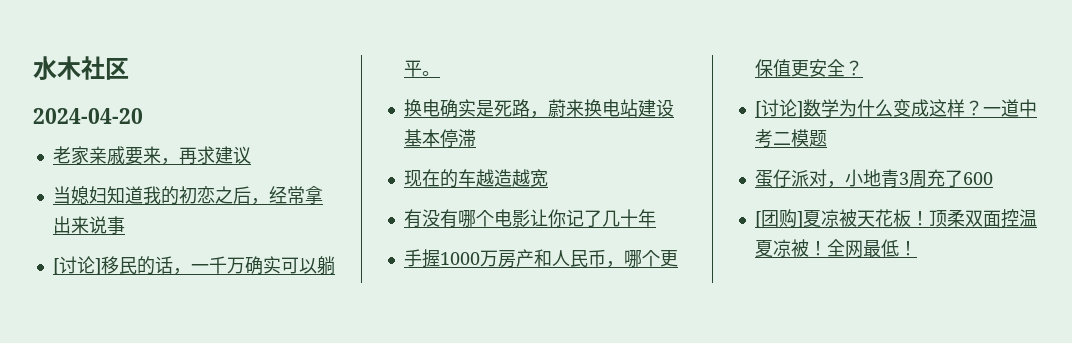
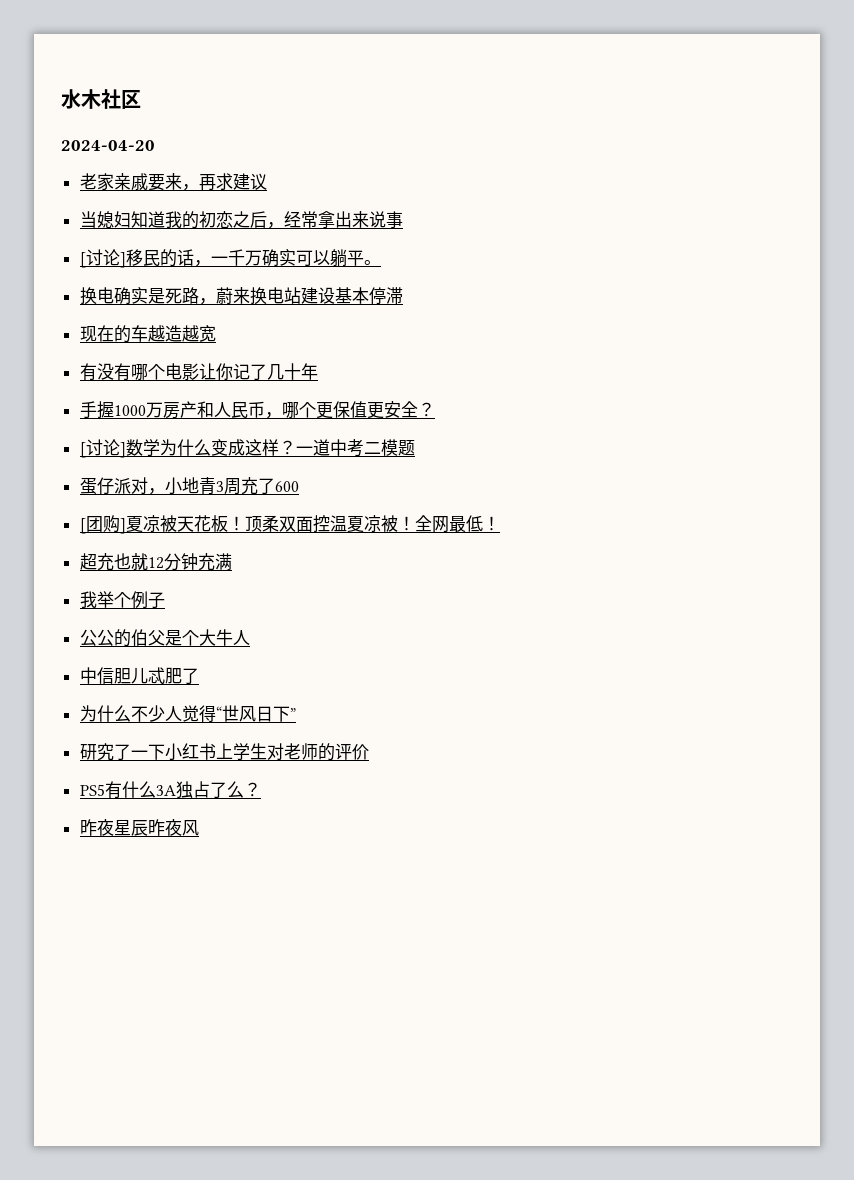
+ 超充也就12分钟充满
+ 我举个例子
+ 公公的伯父是个大牛人
+ 中信胆儿忒肥了
+ 为什么不少人觉得“世风日下”
+ 研究了一下小红书上学生对老师的评价
+ PS5有什么3A独占了么？
+ 昨夜星辰昨夜风

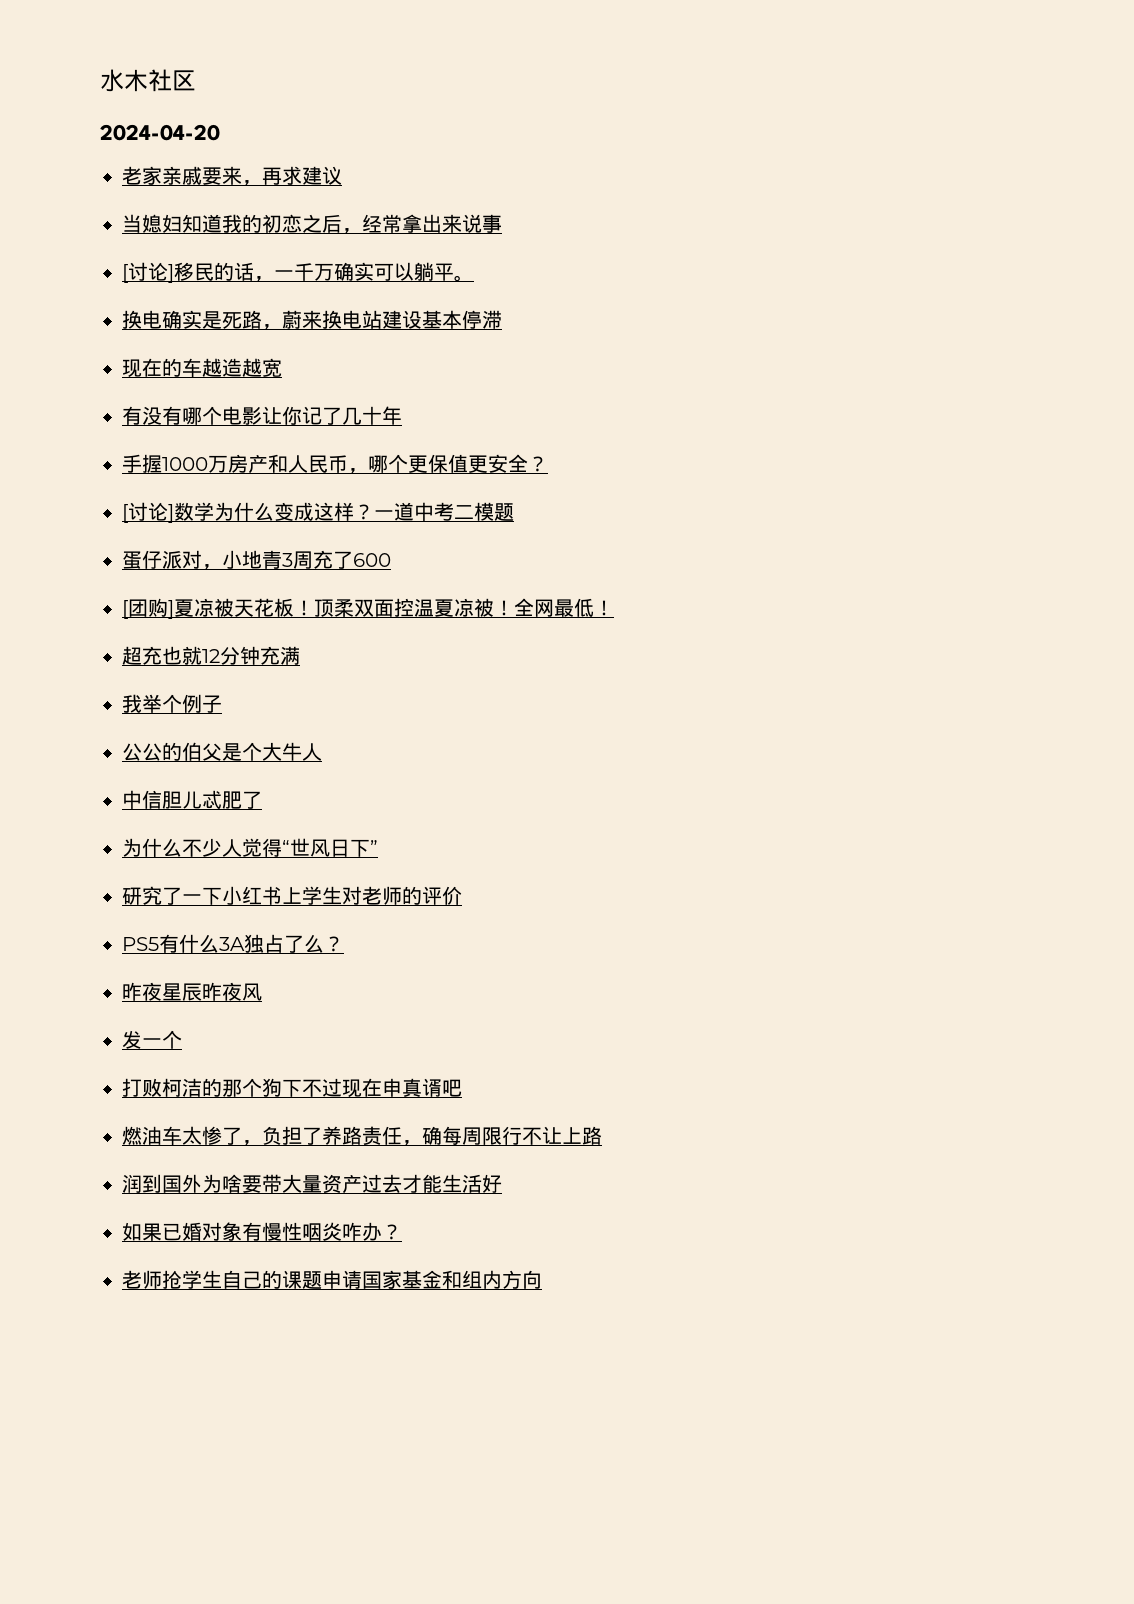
+ 发一个
+ 打败柯洁的那个狗下不过现在申真谞吧
+ 燃油车太惨了，负担了养路责任，确每周限行不让上路
+ 润到国外为啥要带大量资产过去才能生活好
+ 如果已婚对象有慢性咽炎咋办？
+ 老师抢学生自己的课题申请国家基金和组内方向

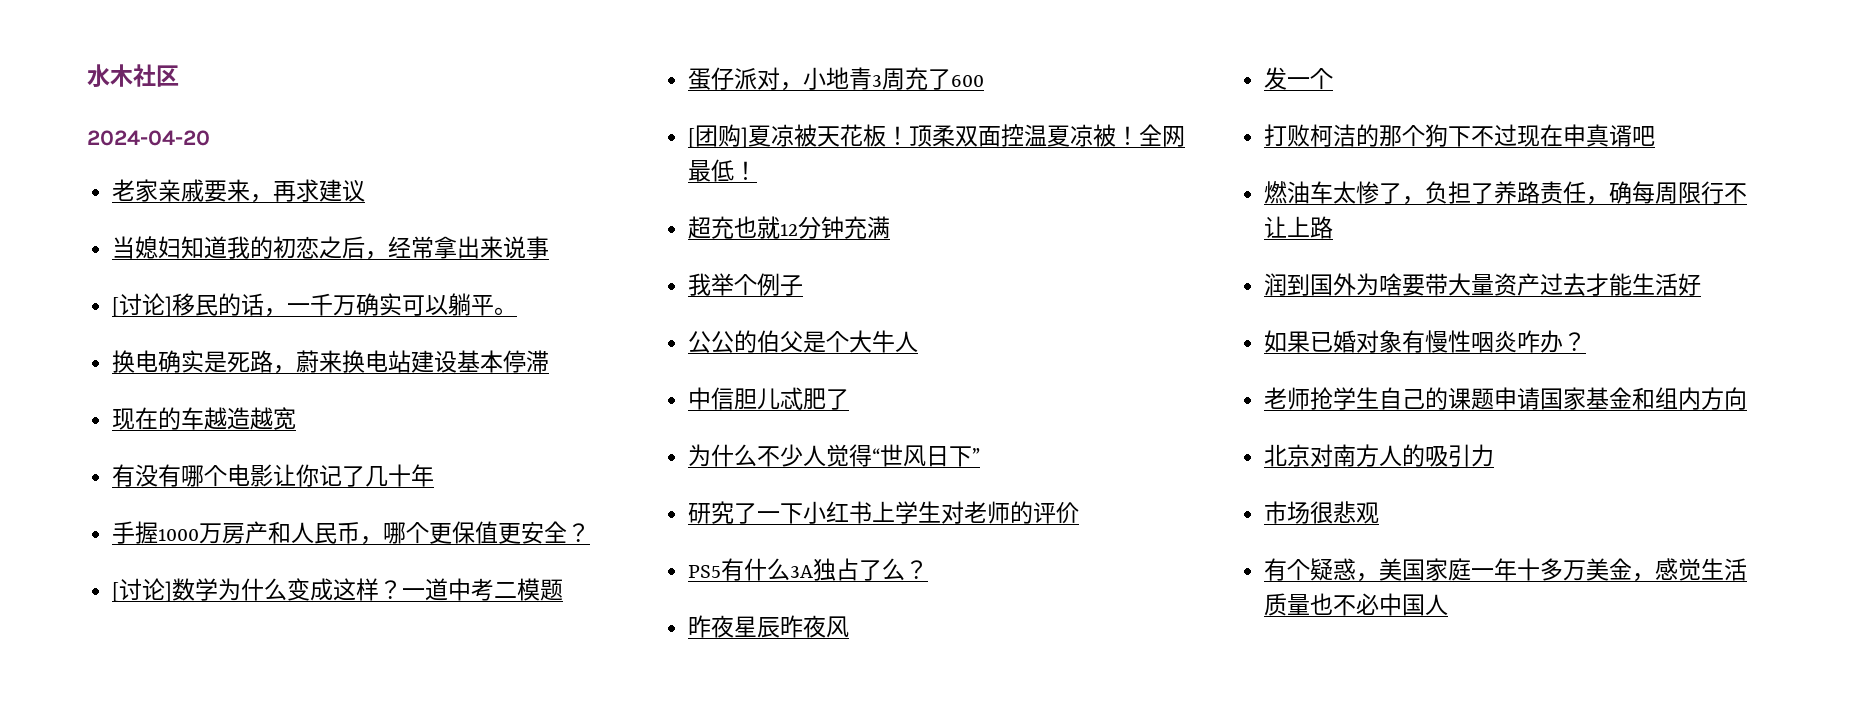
+ 北京对南方人的吸引力
+ 市场很悲观
+ 有个疑惑，美国家庭一年十多万美金，感觉生活质量也不必中国人

